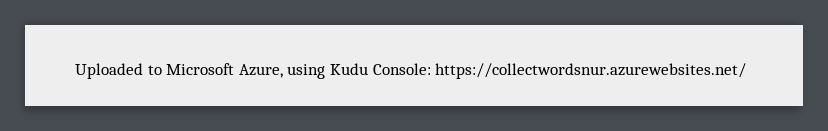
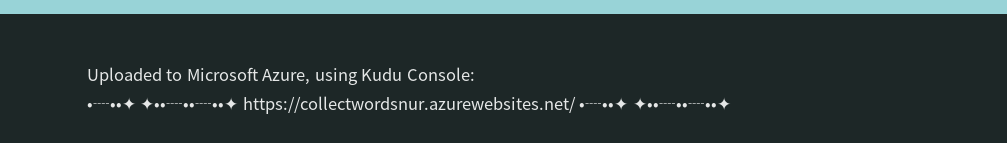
- Uploaded to Microsoft Azure, using Kudu Console: https://collectwordsnur.azurewebsites.net/
+ Uploaded to Microsoft Azure, using Kudu Console:
+ •┈••✦ ✦••┈••┈••✦ https://collectwordsnur.azurewebsites.net/ •┈••✦ ✦••┈••┈••✦

